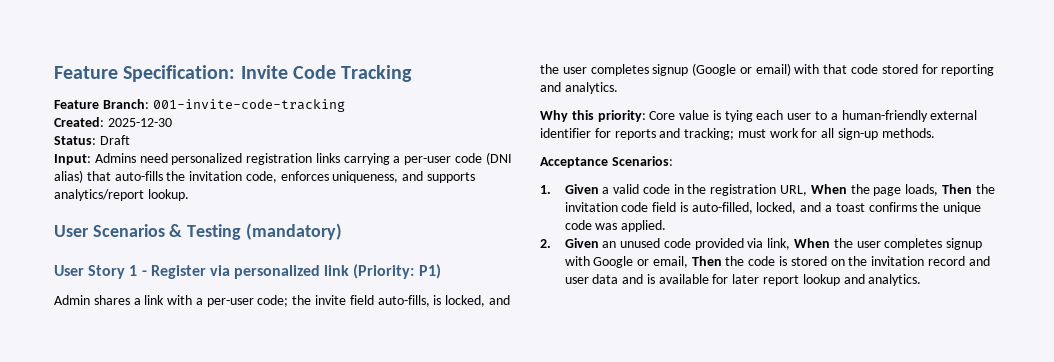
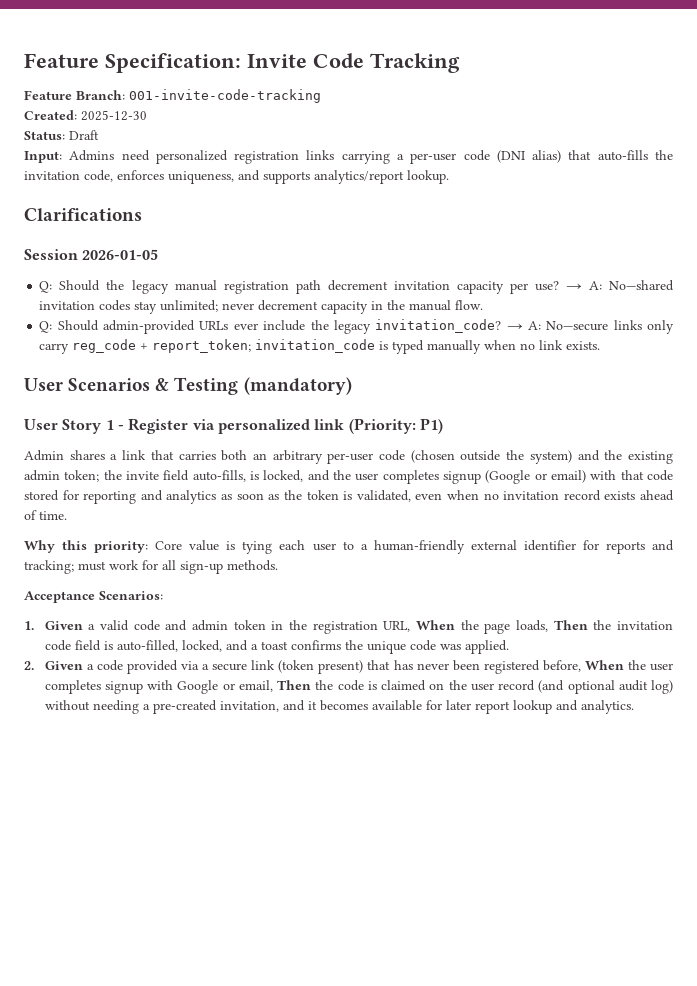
+ Clarifications
+ Session 2026-01-05
+ Q: Should the legacy manual registration path decrement invitation capacity per use? → A: No—shared invitation codes stay unlimited; never decrement capacity in the manual flow.
+ Q: Should admin-provided URLs ever include the legacy invitation_code? → A: No—secure links only carry reg_code + report_token; invitation_code is typed manually when no link exists.
- Admin shares a link with a per-user code; the invite field auto-fills, is locked, and the user completes signup (Google or email) with that code stored for reporting and analytics.
+ Admin shares a link that carries both an arbitrary per-user code (chosen outside the system) and the existing admin token; the invite field auto-fills, is locked, and the user completes signup (Google or email) with that code stored for reporting and analytics as soon as the token is validated, even when no invitation record exists ahead of time.
- 1. Given a valid code in the registration URL, When the page loads, Then the invitation code field is auto-filled, locked, and a toast confirms the unique code was applied.
+ 1. Given a valid code and admin token in the registration URL, When the page loads, Then the invitation code field is auto-filled, locked, and a toast confirms the unique code was applied.
- 2. Given an unused code provided via link, When the user completes signup with Google or email, Then the code is stored on the invitation record and user data and is available for later report lookup and analytics.
+ 2. Given a code provided via a secure link (token present) that has never been registered before, When the user completes signup with Google or email, Then the code is claimed on the user record (and optional audit log) without needing a pre-created invitation, and it becomes available for later report lookup and analytics.

